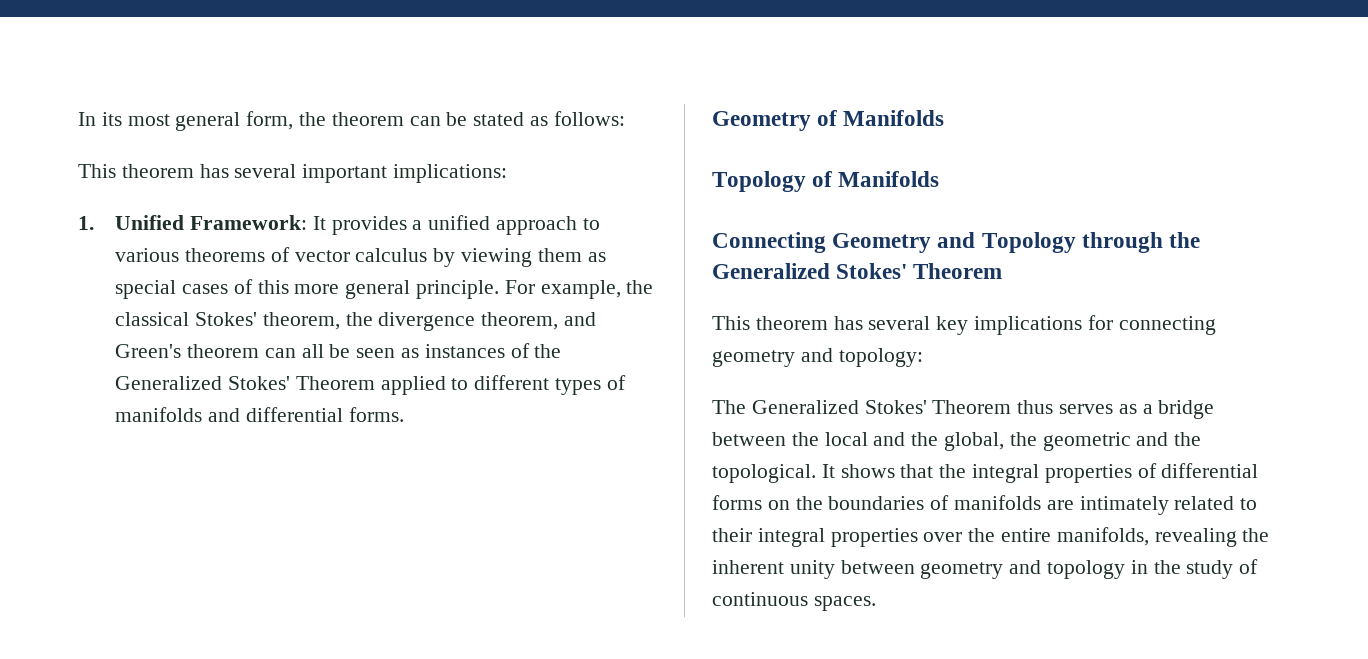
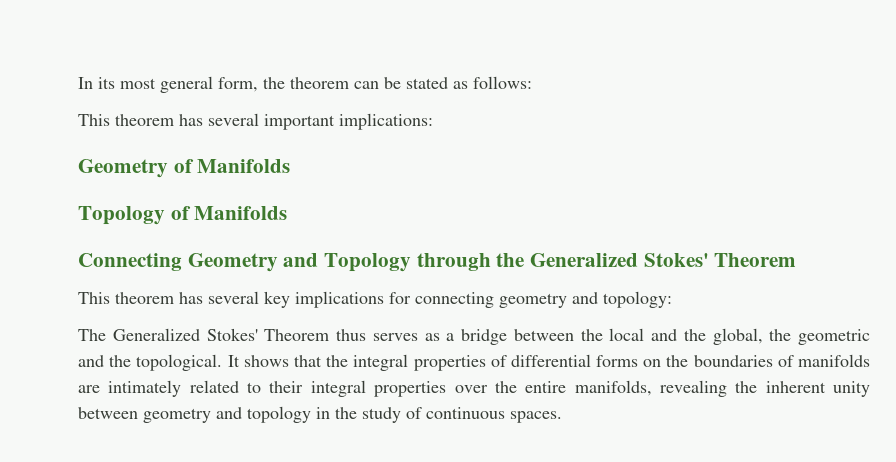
- 1. Unified Framework: It provides a unified approach to various theorems of vector calculus by viewing them as special cases of this more general principle. For example, the classical Stokes' theorem, the divergence theorem, and Green's theorem can all be seen as instances of the Generalized Stokes' Theorem applied to different types of manifolds and differential forms.

